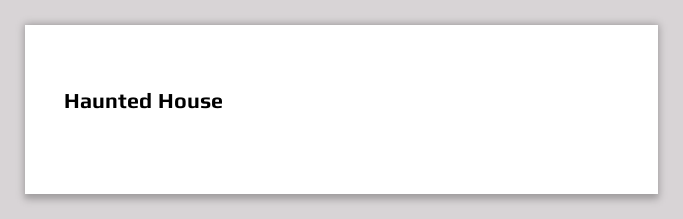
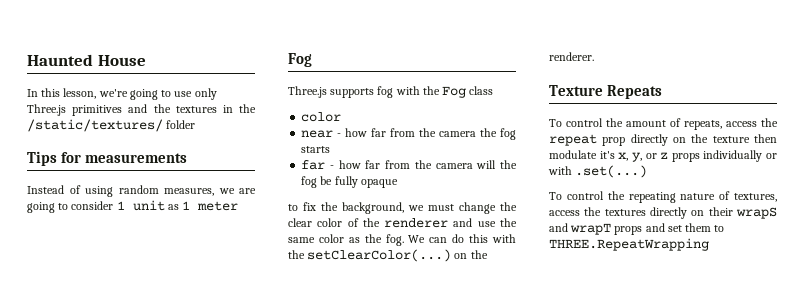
+ In this lesson, we're going to use only Three.js primitives and the textures in the /static/textures/ folder
+ Tips for measurements
+ Instead of using random measures, we are going to consider 1 unit as 1 meter
+ Fog
+ Three.js supports fog with the Fog class
+ color
+ near - how far from the camera the fog starts
+ far - how far from the camera will the fog be fully opaque
+ to fix the background, we must change the clear color of the renderer and use the same color as the fog. We can do this with the setClearColor(...) on the renderer.
+ Texture Repeats
+ To control the amount of repeats, access the repeat prop directly on the texture then modulate it's x, y, or z props individually or with .set(...)
+ To control the repeating nature of textures, access the textures directly on their wrapS and wrapT props and set them to THREE.RepeatWrapping

